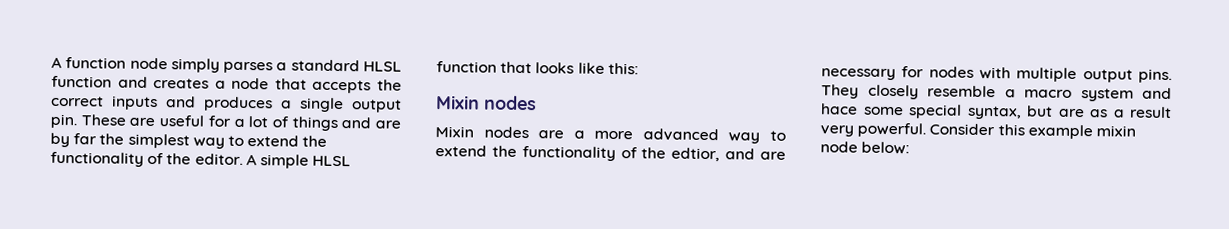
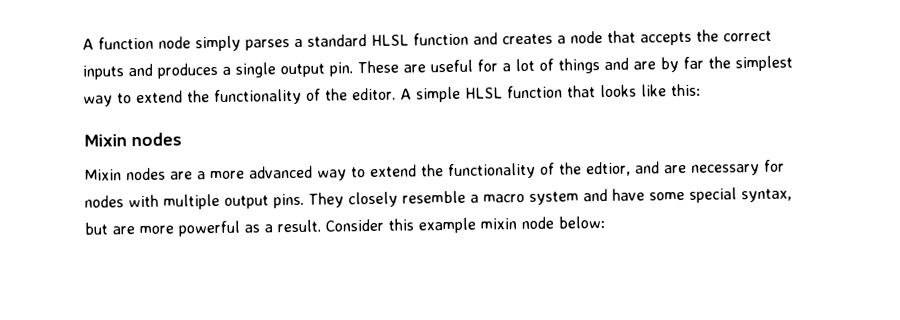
- They closely resemble a macro system and hace some special syntax, but are as a result very powerful.
+ They closely resemble a macro system and have some special syntax, but are more powerful as a result.

